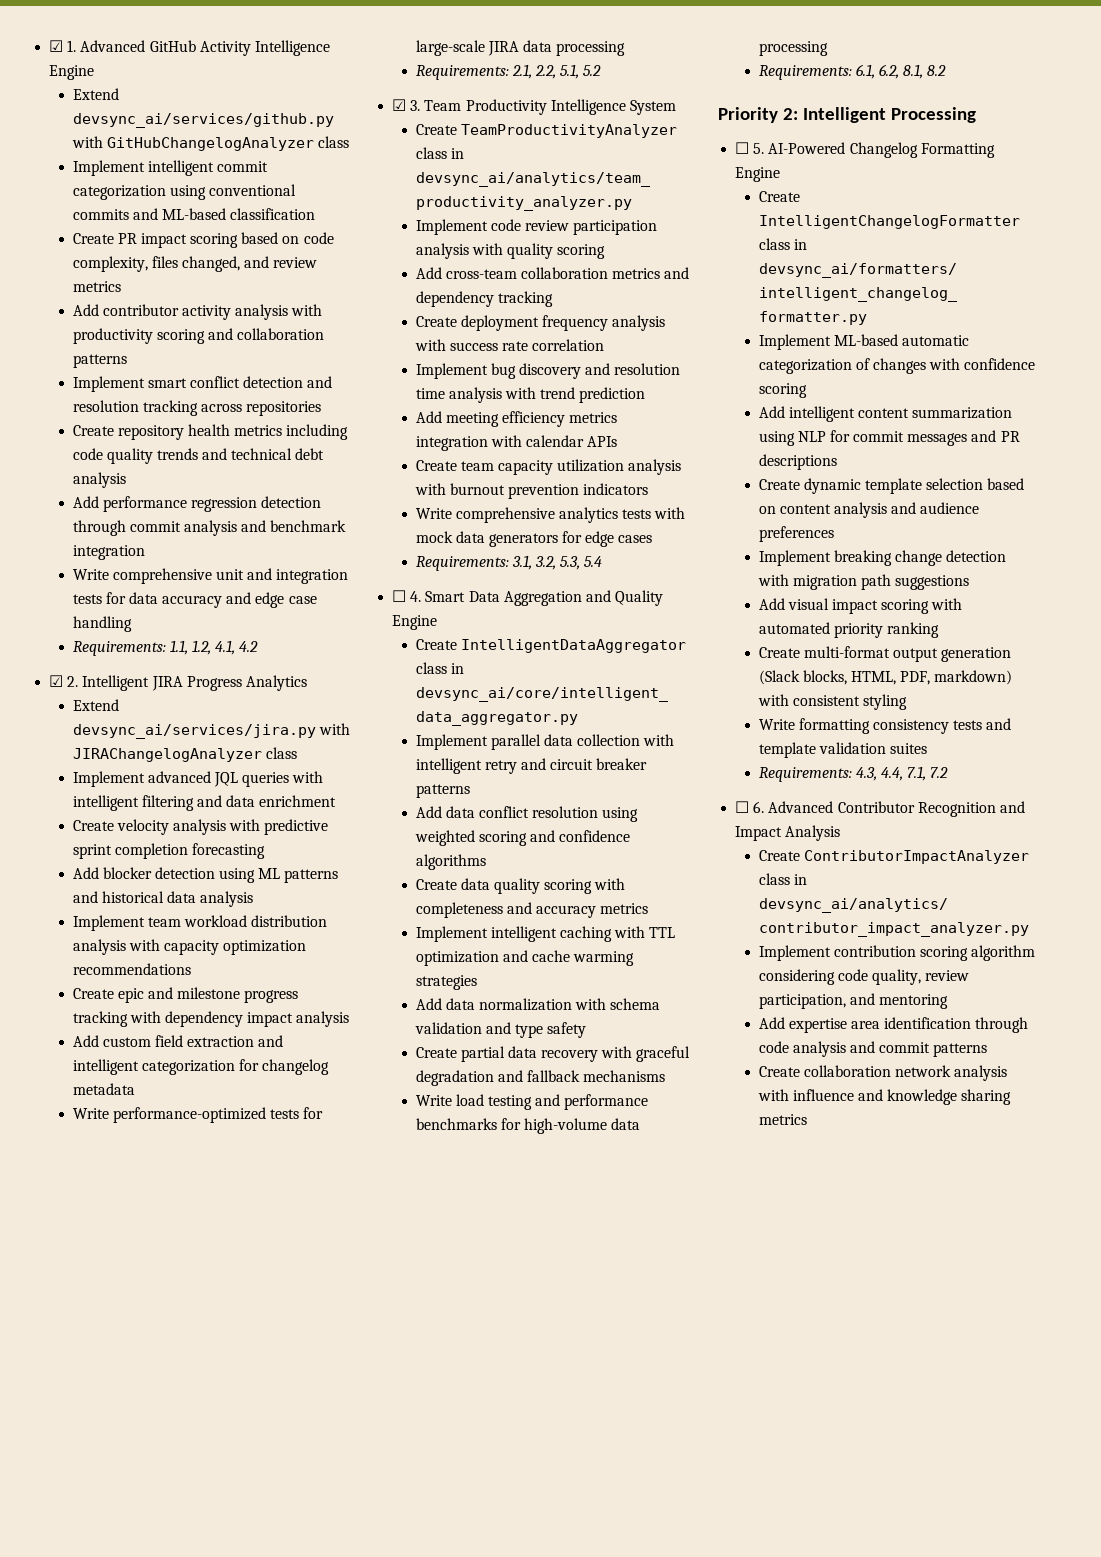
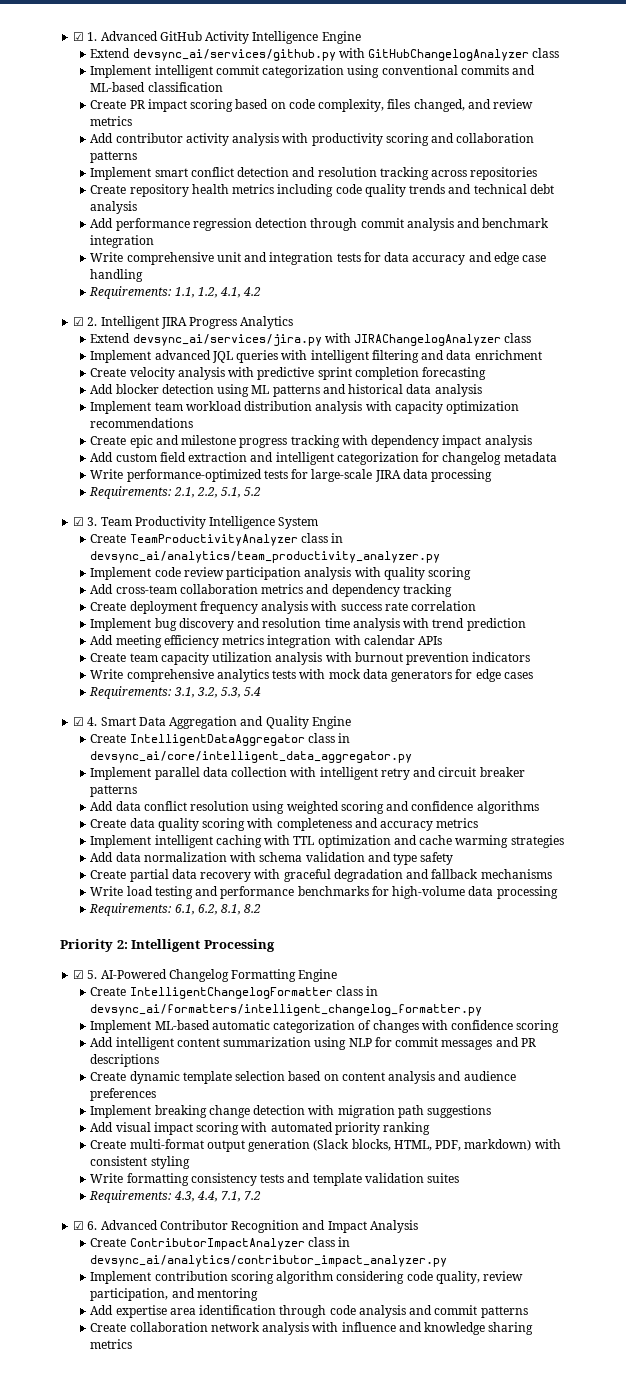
- ☐ 4. Smart Data Aggregation and Quality Engine
+ ☑ 4. Smart Data Aggregation and Quality Engine
- ☐ 5. AI-Powered Changelog Formatting Engine
+ ☑ 5. AI-Powered Changelog Formatting Engine
- ☐ 6. Advanced Contributor Recognition and Impact Analysis
+ ☑ 6. Advanced Contributor Recognition and Impact Analysis

